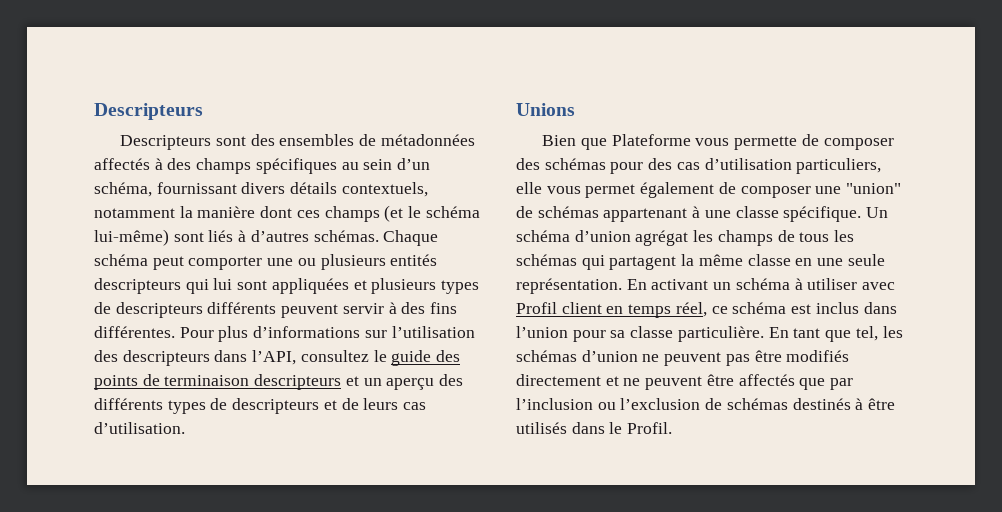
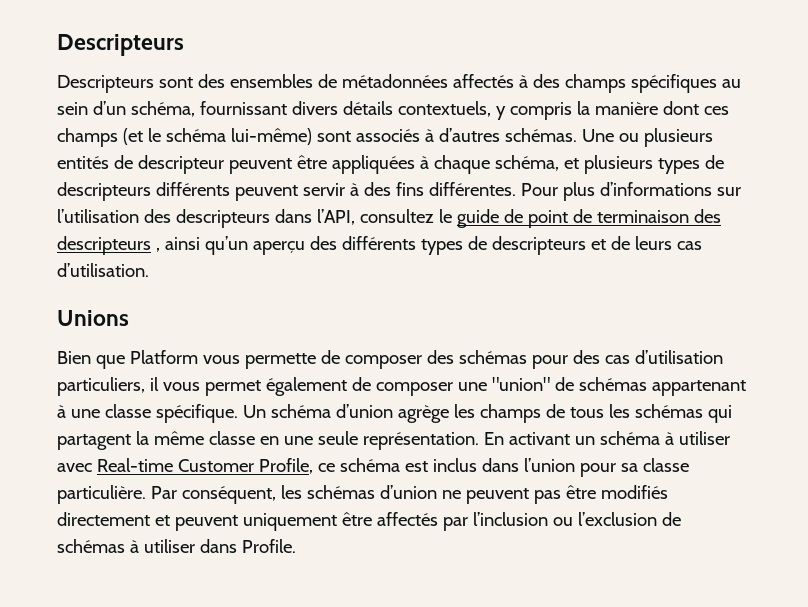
- Descripteurs sont des ensembles de métadonnées affectés à des champs spécifiques au sein d’un schéma, fournissant divers détails contextuels, notamment la manière dont ces champs (et le schéma lui-même) sont liés à d’autres schémas.
+ Descripteurs sont des ensembles de métadonnées affectés à des champs spécifiques au sein d’un schéma, fournissant divers détails contextuels, y compris la manière dont ces champs (et le schéma lui-même) sont associés à d’autres schémas.
- Chaque schéma peut comporter une ou plusieurs entités descripteurs qui lui sont appliquées et plusieurs types de descripteurs différents peuvent servir à des fins différentes.
+ Une ou plusieurs entités de descripteur peuvent être appliquées à chaque schéma, et plusieurs types de descripteurs différents peuvent servir à des fins différentes.
- Pour plus d’informations sur l’utilisation des descripteurs dans l’API, consultez le guide des points de terminaison descripteurs et un aperçu des différents types de descripteurs et de leurs cas d’utilisation.
+ Pour plus d’informations sur l’utilisation des descripteurs dans l’API, consultez le guide de point de terminaison des descripteurs , ainsi qu’un aperçu des différents types de descripteurs et de leurs cas d’utilisation.
- Bien que Plateforme vous permette de composer des schémas pour des cas d’utilisation particuliers, elle vous permet également de composer une "union" de schémas appartenant à une classe spécifique.
+ Bien que Platform vous permette de composer des schémas pour des cas d’utilisation particuliers, il vous permet également de composer une "union" de schémas appartenant à une classe spécifique.
- Un schéma d’union agrégat les champs de tous les schémas qui partagent la même classe en une seule représentation.
+ Un schéma d’union agrège les champs de tous les schémas qui partagent la même classe en une seule représentation.
- En activant un schéma à utiliser avec Profil client en temps réel, ce schéma est inclus dans l’union pour sa classe particulière.
+ En activant un schéma à utiliser avec Real-time Customer Profile, ce schéma est inclus dans l’union pour sa classe particulière.
- En tant que tel, les schémas d’union ne peuvent pas être modifiés directement et ne peuvent être affectés que par l’inclusion ou l’exclusion de schémas destinés à être utilisés dans le Profil.
+ Par conséquent, les schémas d’union ne peuvent pas être modifiés directement et peuvent uniquement être affectés par l’inclusion ou l’exclusion de schémas à utiliser dans Profile.

